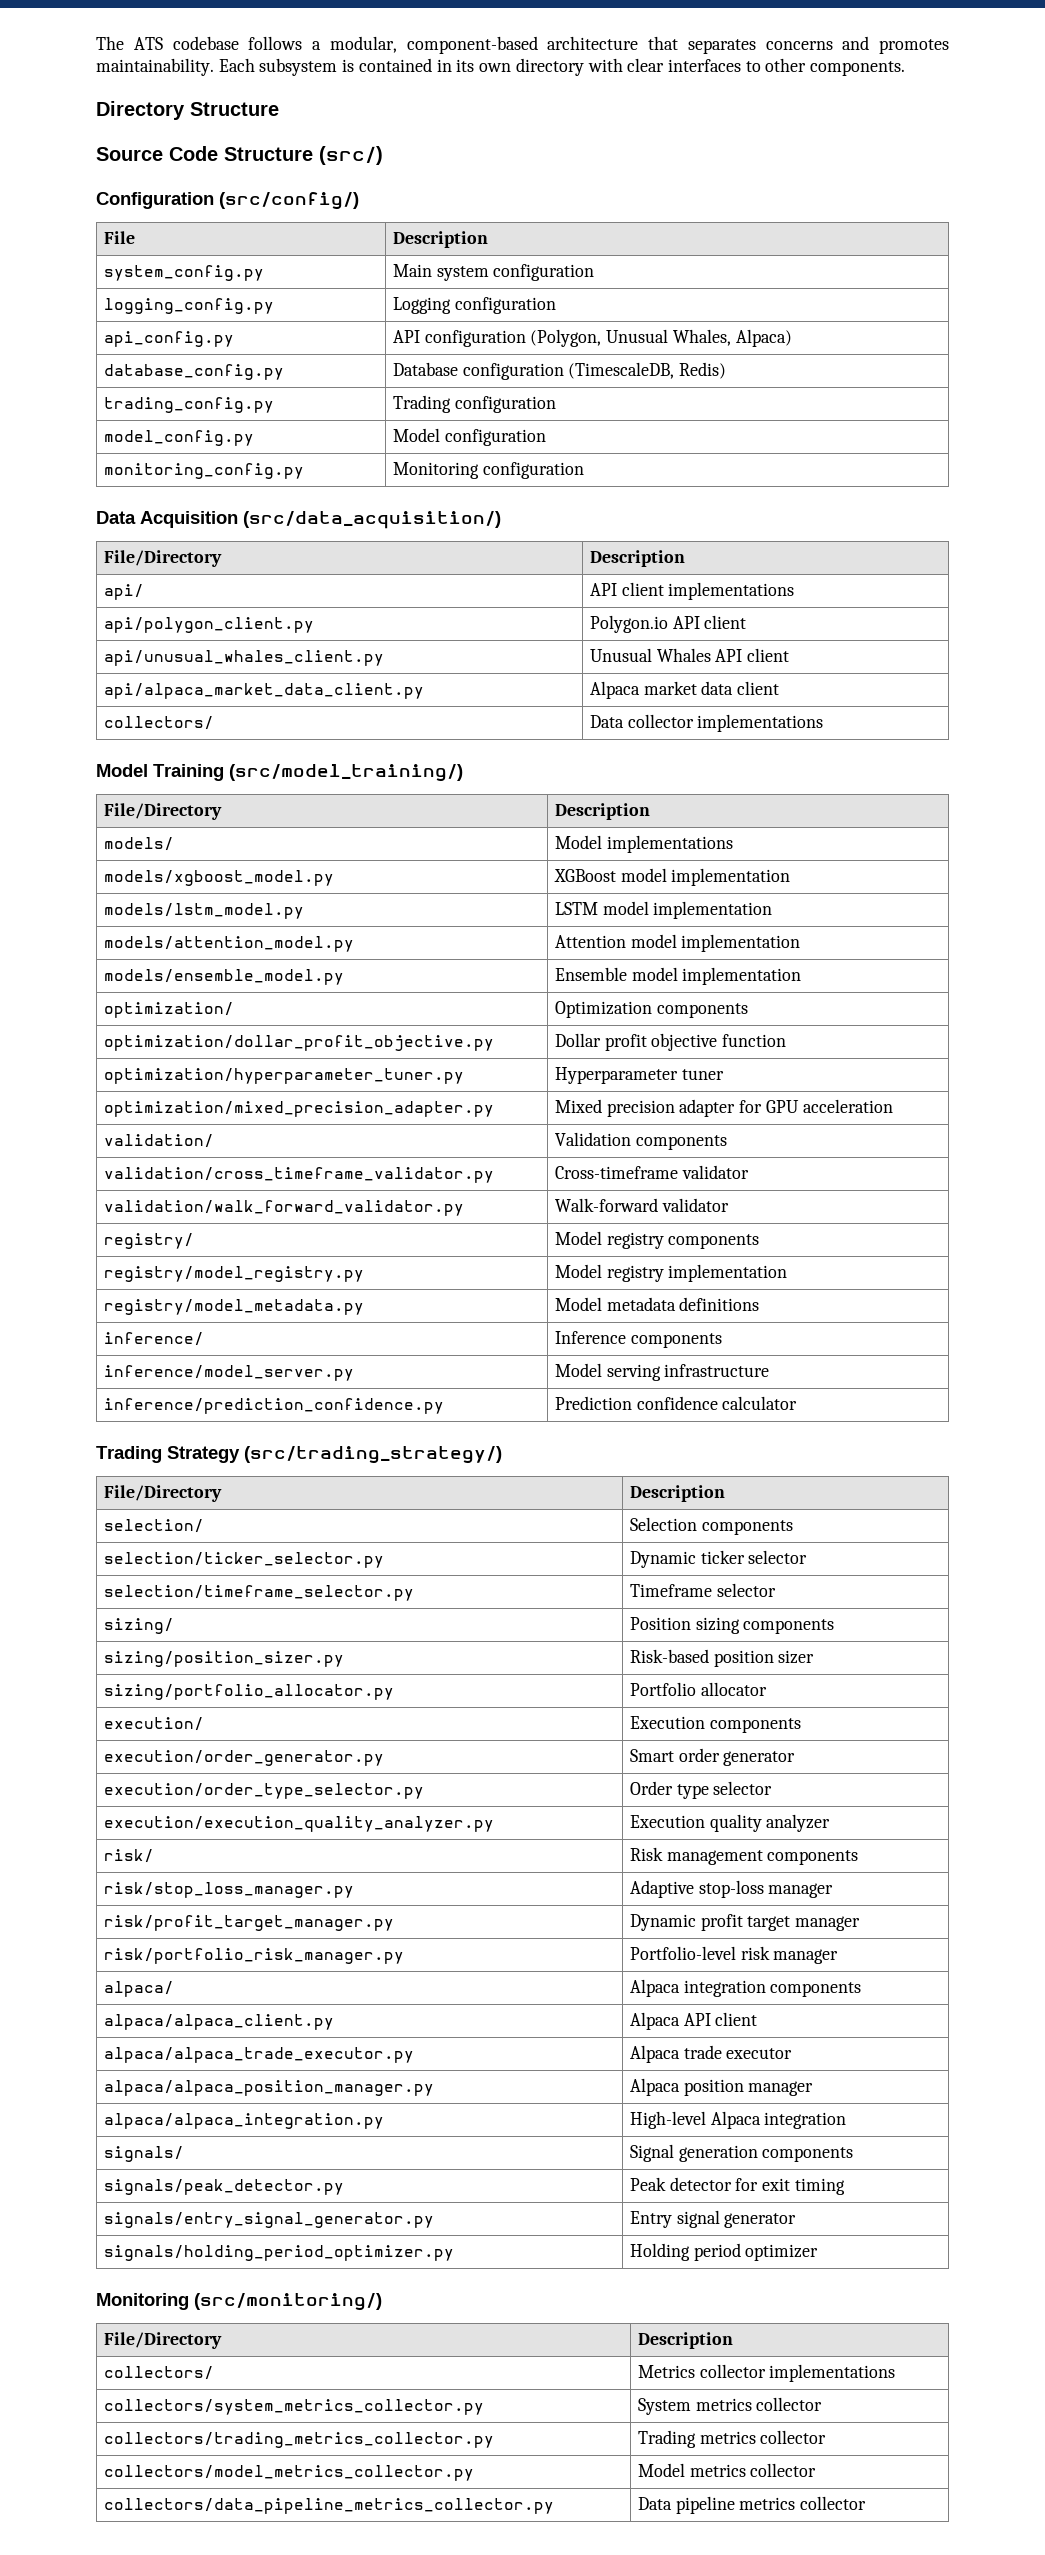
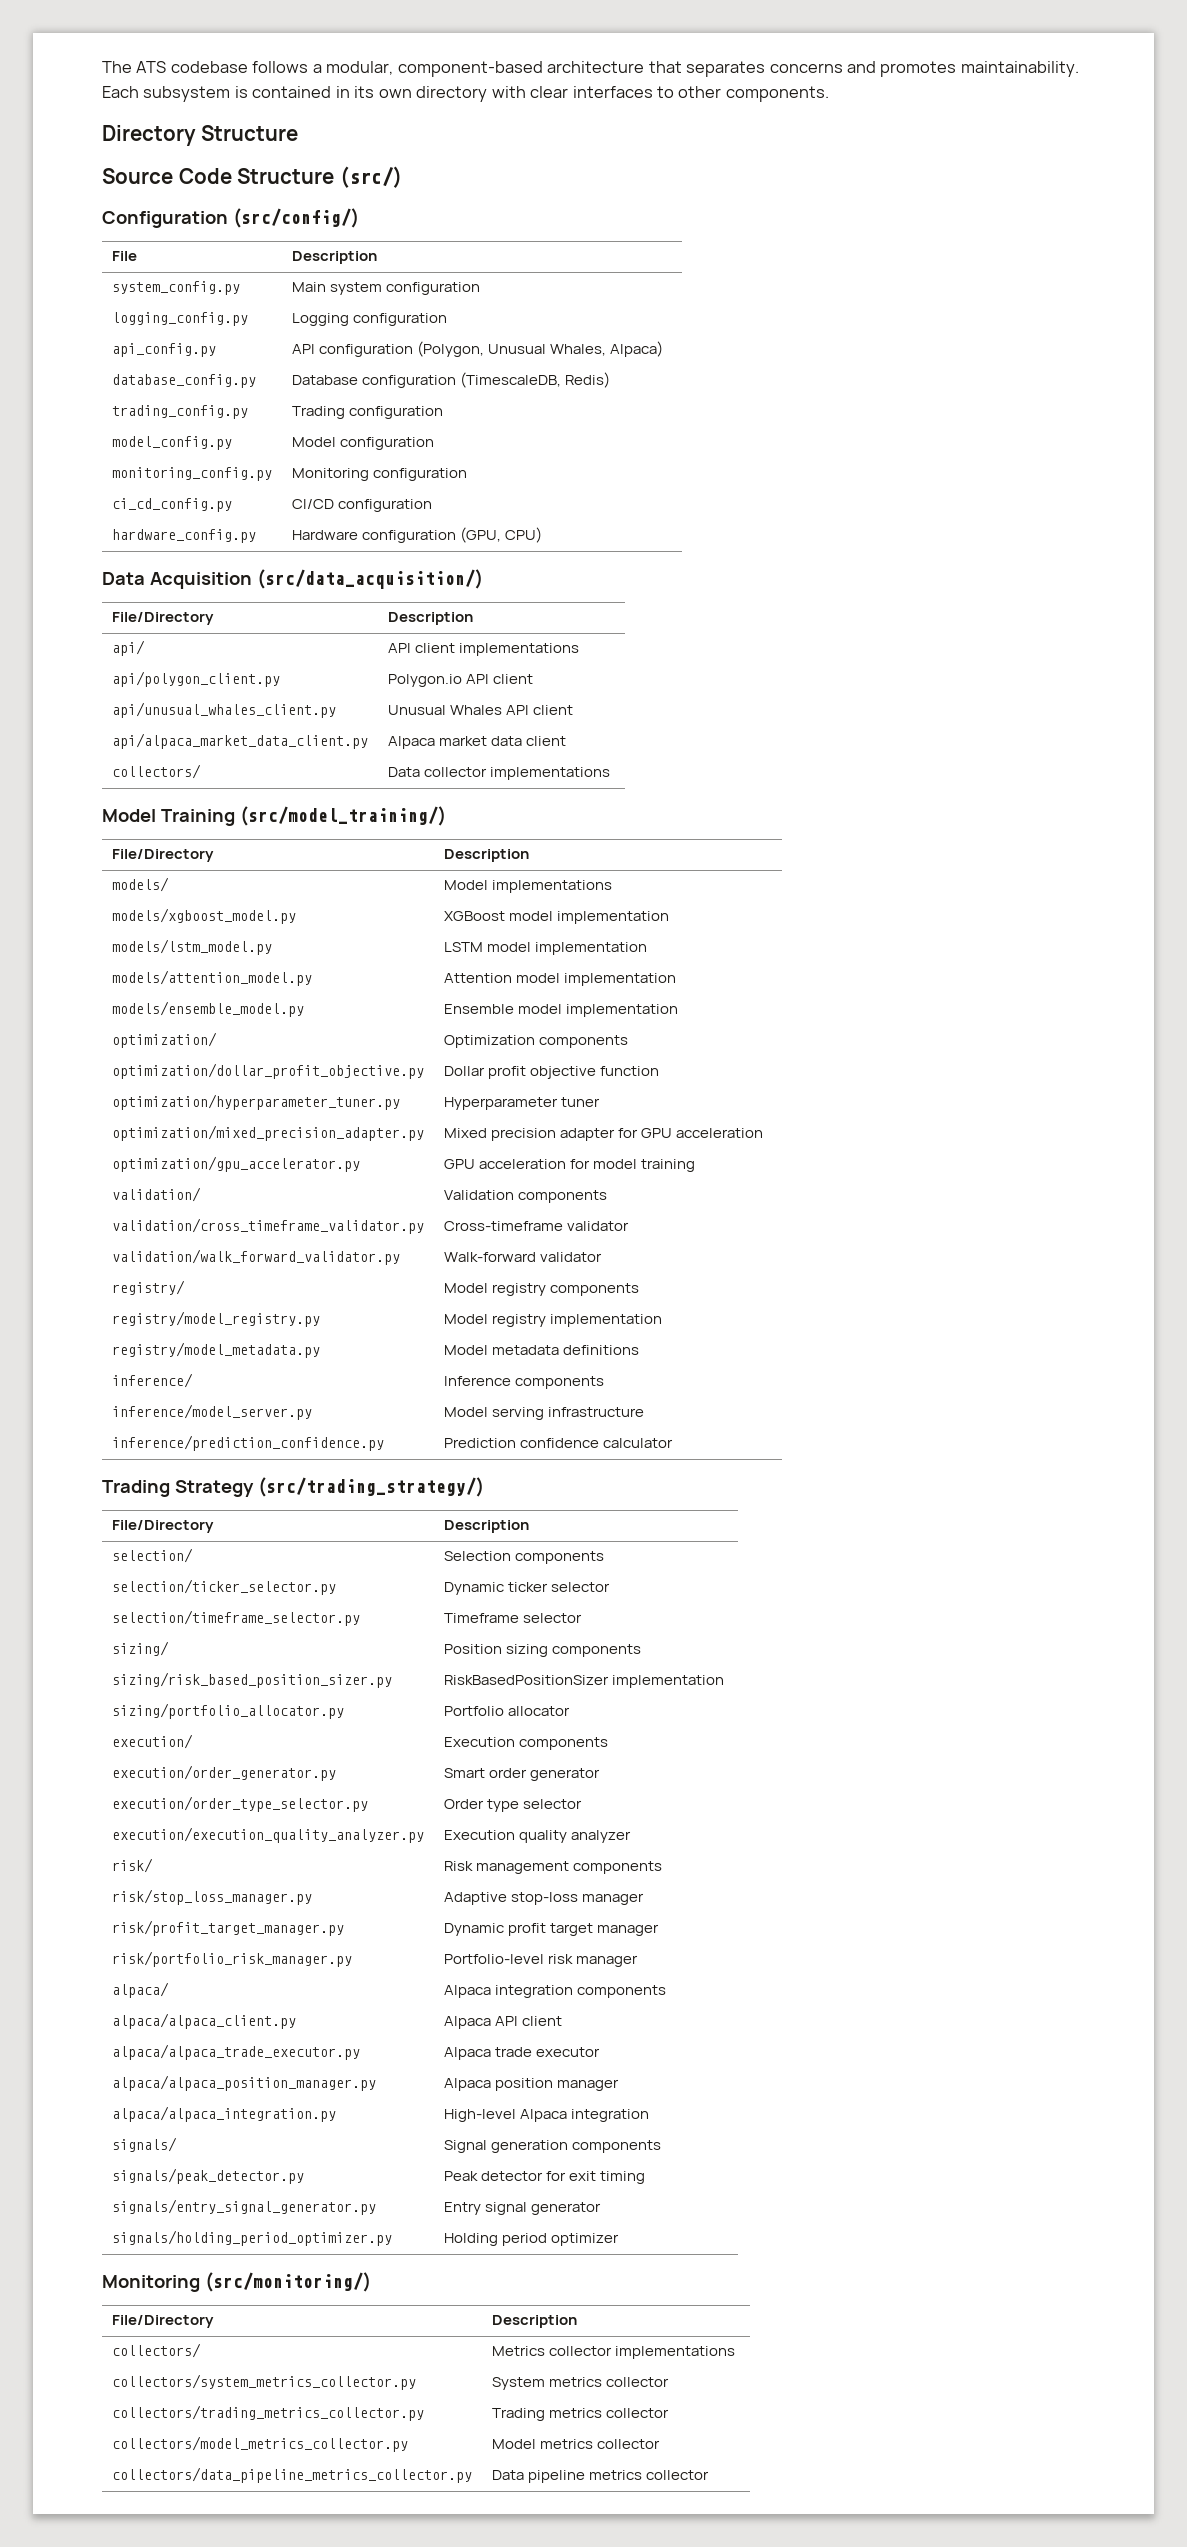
+ ci_cd_config.py | CI/CD configuration
+ hardware_config.py | Hardware configuration (GPU, CPU)
+ optimization/gpu_accelerator.py | GPU acceleration for model training
- sizing/position_sizer.py | Risk-based position sizer
+ sizing/risk_based_position_sizer.py | RiskBasedPositionSizer implementation

